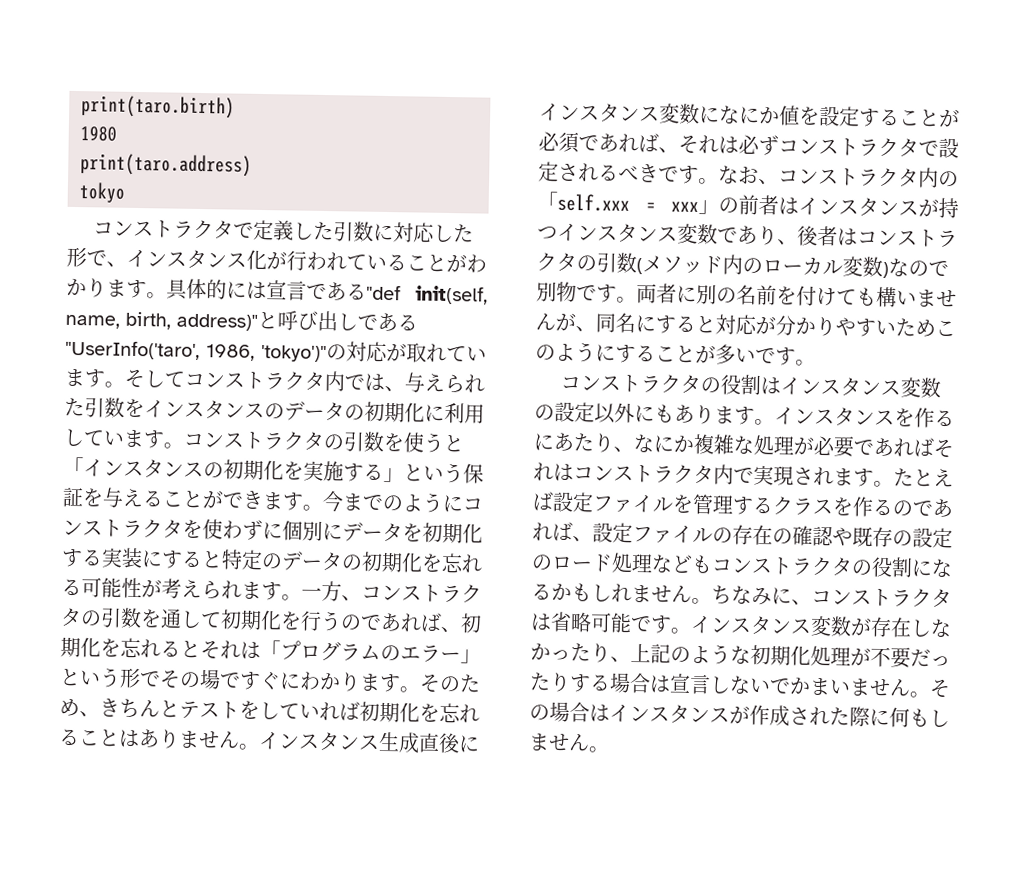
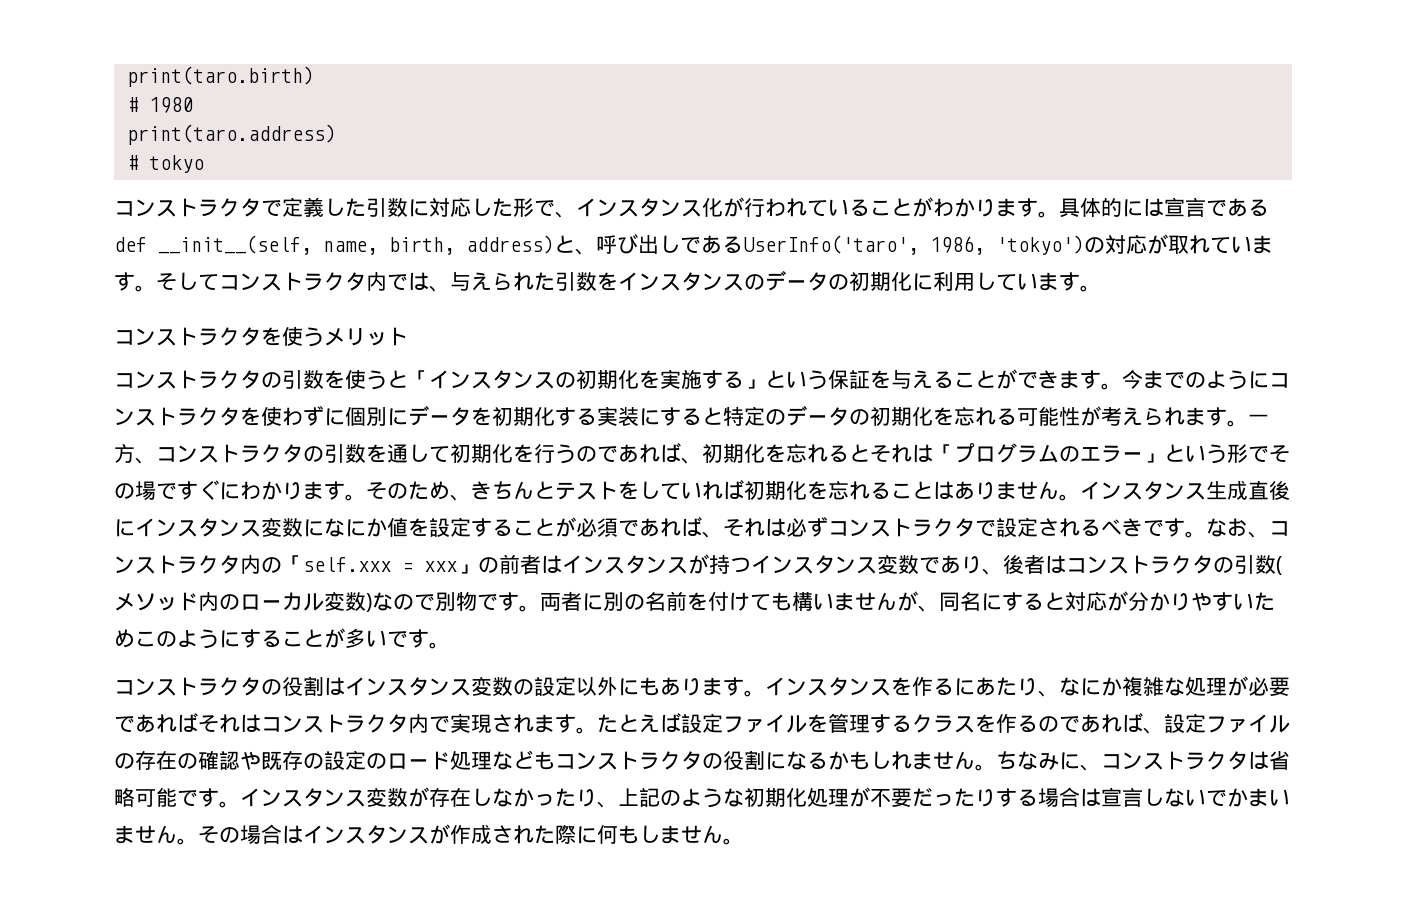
- 1980
+ # 1980
- tokyo
+ # tokyo
- 具体的には宣言である"def init(self, name, birth, address)"と呼び出しである"UserInfo('taro', 1986, 'tokyo')"の対応が取れています。
+ 具体的には宣言であるdef __init__(self, name, birth, address)と、呼び出しであるUserInfo('taro', 1986, 'tokyo')の対応が取れています。
- そしてコンストラクタ内では、与えられた引数をインスタンスのデータの初期化に利用しています。コンストラクタの引数を使うと「インスタンスの初期化を実施する」という保証を与えることができます。
+ そしてコンストラクタ内では、与えられた引数をインスタンスのデータの初期化に利用しています。
+ コンストラクタを使うメリット
+ コンストラクタの引数を使うと「インスタンスの初期化を実施する」という保証を与えることができます。

